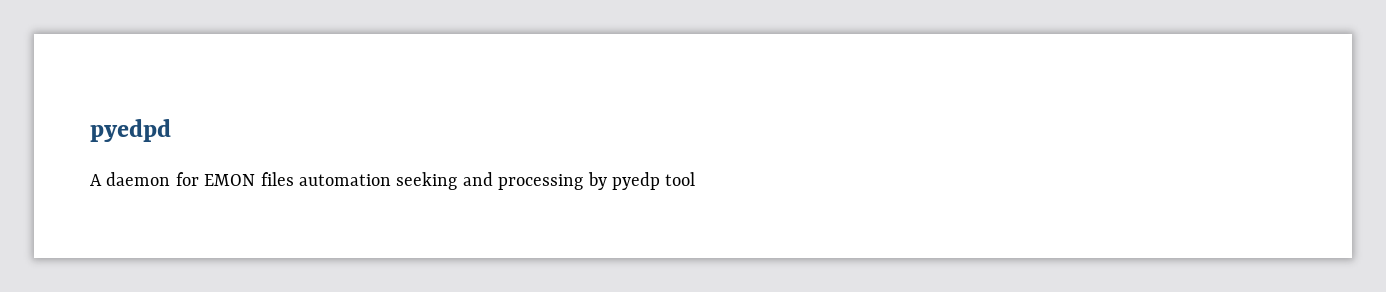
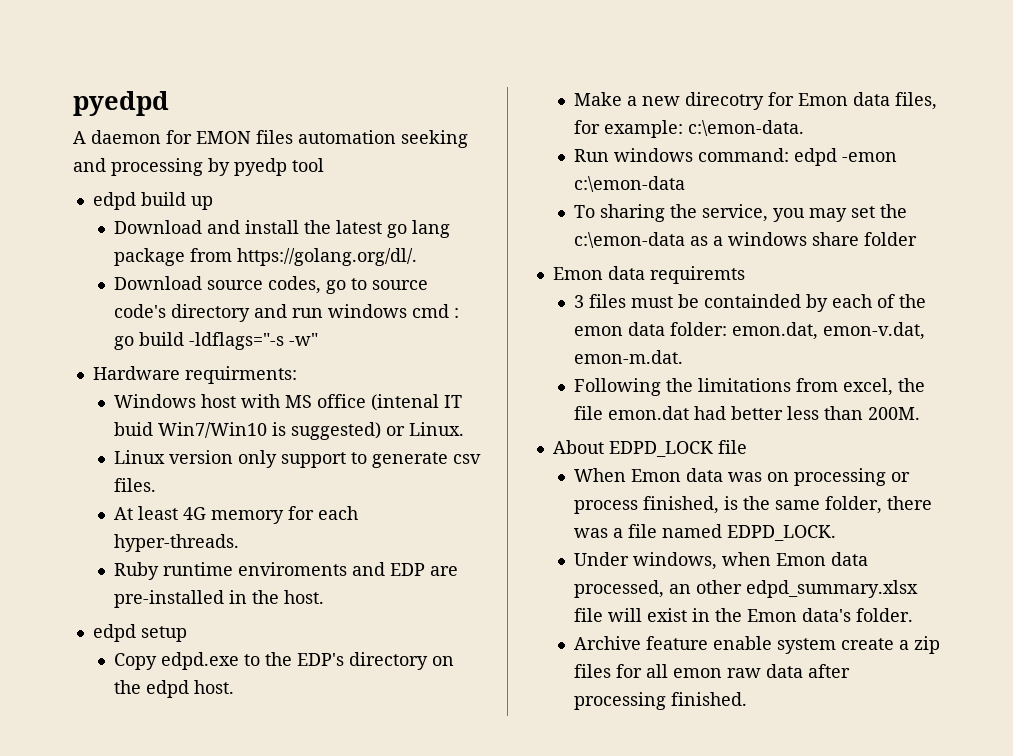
+ edpd build up
+ Download and install the latest go lang package from https://golang.org/dl/.
+ Download source codes, go to source code's directory and run windows cmd : go build -ldflags="-s -w"
+ Hardware requirments:
+ Windows host with MS office (intenal IT buid Win7/Win10 is suggested) or Linux.
+ Linux version only support to generate csv files.
+ At least 4G memory for each hyper-threads.
+ Ruby runtime enviroments and EDP are pre-installed in the host.
+ edpd setup
+ Copy edpd.exe to the EDP's directory on the edpd host.
+ Make a new direcotry for Emon data files, for example: c:\emon-data.
+ Run windows command: edpd -emon c:\emon-data
+ To sharing the service, you may set the c:\emon-data as a windows share folder
+ Emon data requiremts
+ 3 files must be containded by each of the emon data folder: emon.dat, emon-v.dat, emon-m.dat.
+ Following the limitations from excel, the file emon.dat had better less than 200M.
+ About EDPD_LOCK file
+ When Emon data was on processing or process finished, is the same folder, there was a file named EDPD_LOCK.
+ Under windows, when Emon data processed, an other edpd_summary.xlsx file will exist in the Emon data's folder.
+ Archive feature enable system create a zip files for all emon raw data after processing finished.

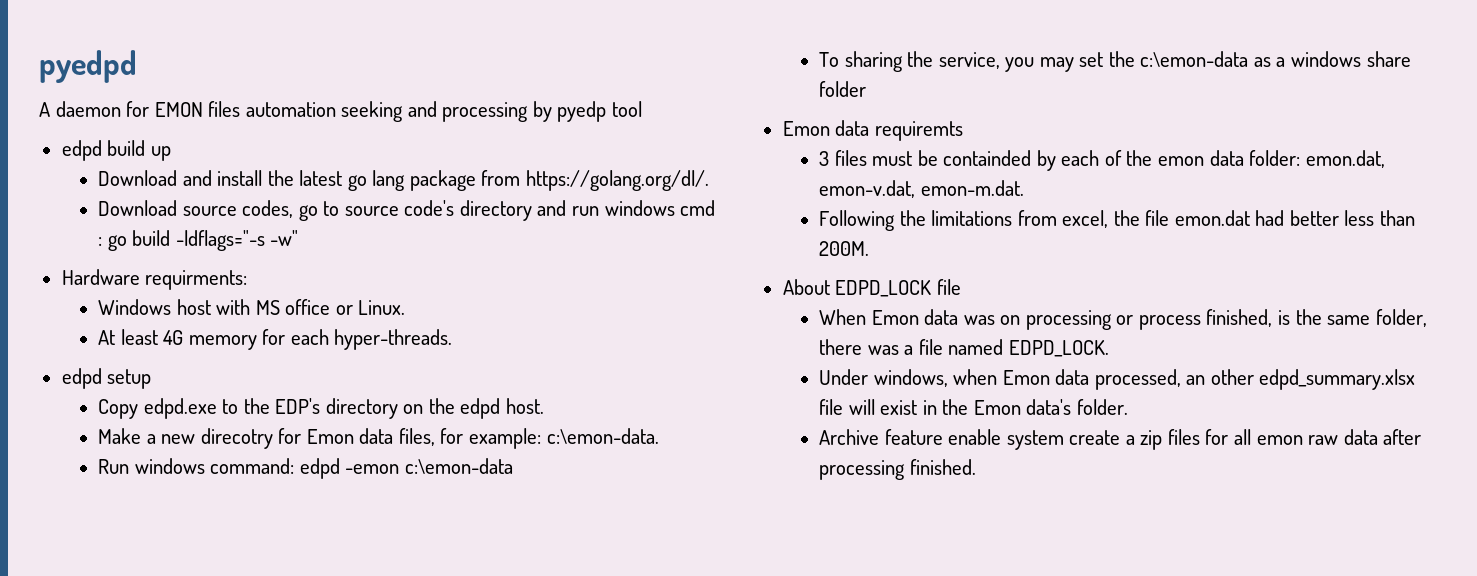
- Windows host with MS office (intenal IT buid Win7/Win10 is suggested) or Linux.
- Linux version only support to generate csv files.
+ Windows host with MS office or Linux.
- Ruby runtime enviroments and EDP are pre-installed in the host.

